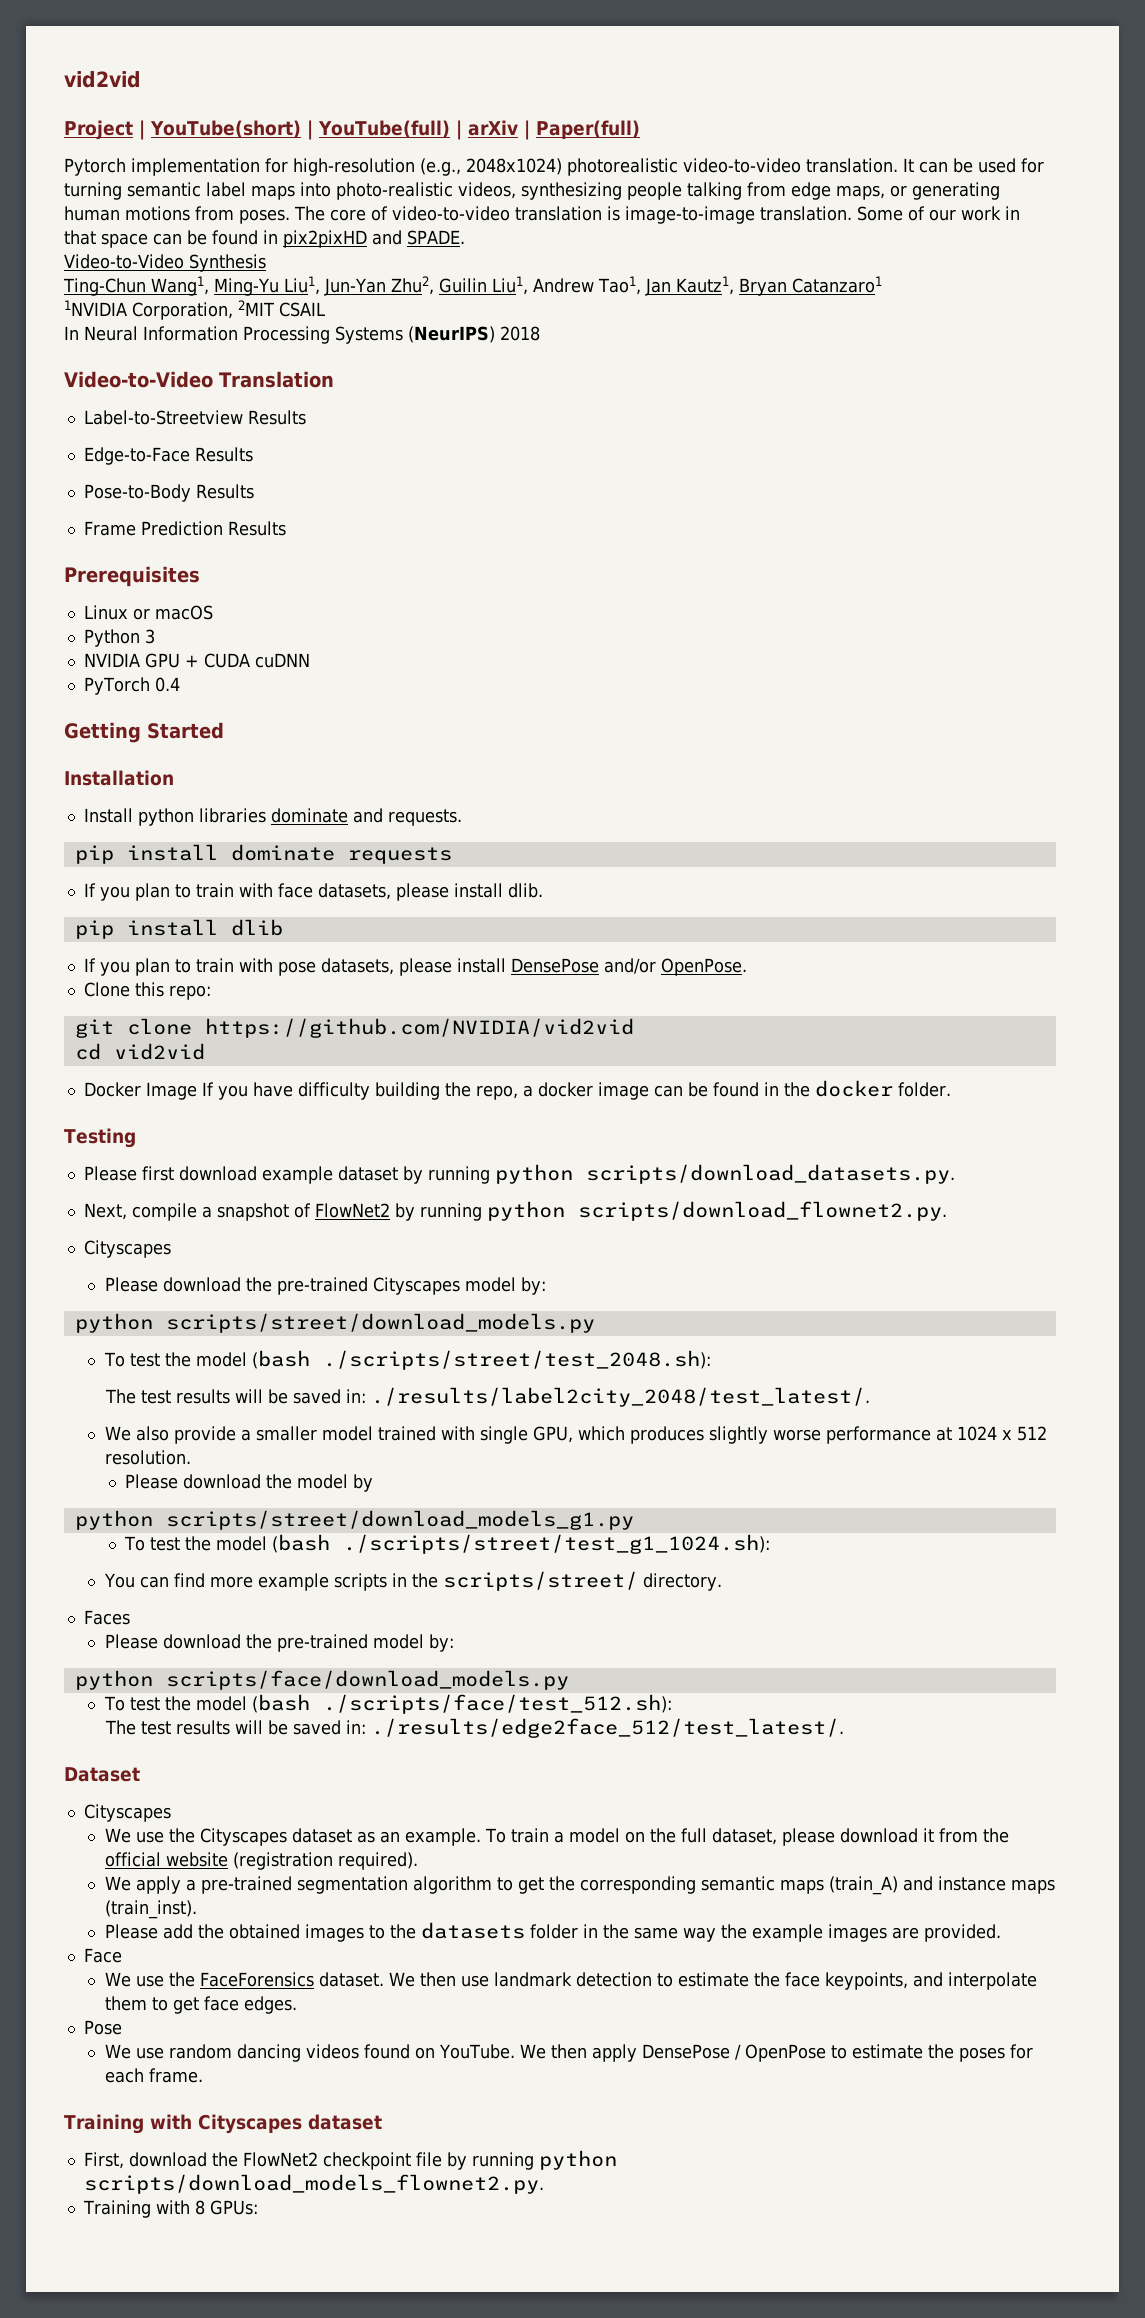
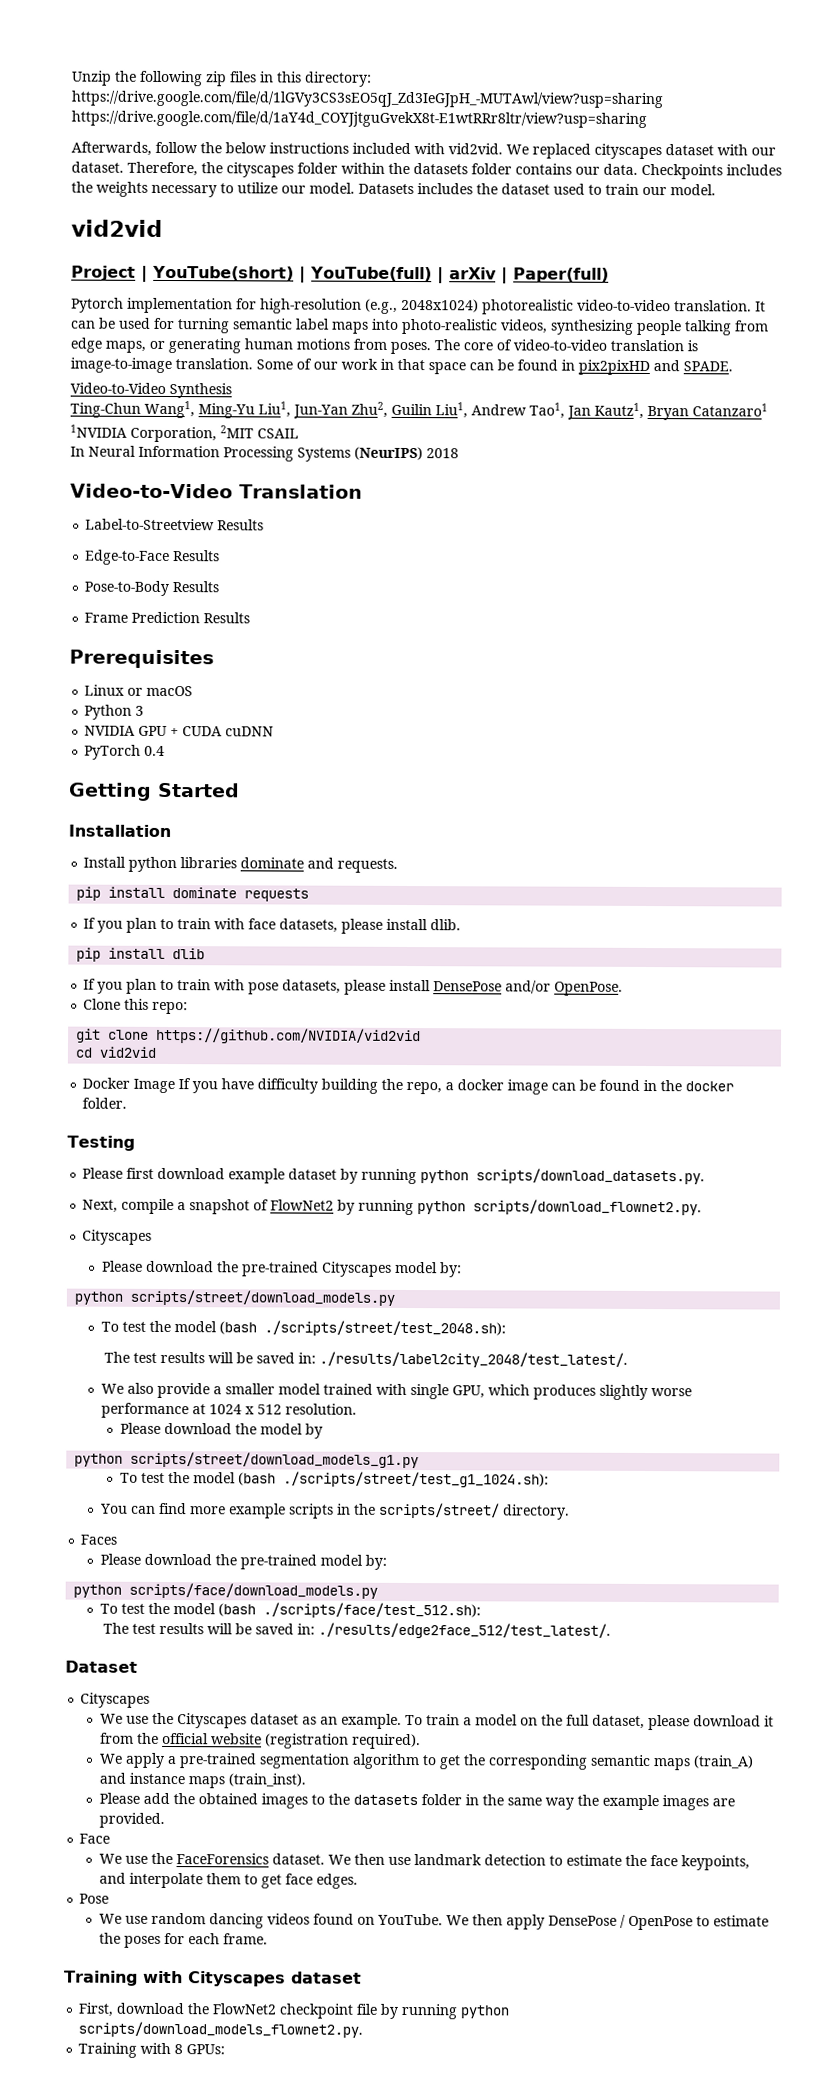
+ Unzip the following zip files in this directory: https://drive.google.com/file/d/1lGVy3CS3sEO5qJ_Zd3IeGJpH_-MUTAwl/view?usp=sharing https://drive.google.com/file/d/1aY4d_COYJjtguGvekX8t-E1wtRRr8ltr/view?usp=sharing
+ Afterwards, follow the below instructions included with vid2vid. We replaced cityscapes dataset with our dataset. Therefore, the cityscapes folder within the datasets folder contains our data. Checkpoints includes the weights necessary to utilize our model. Datasets includes the dataset used to train our model.

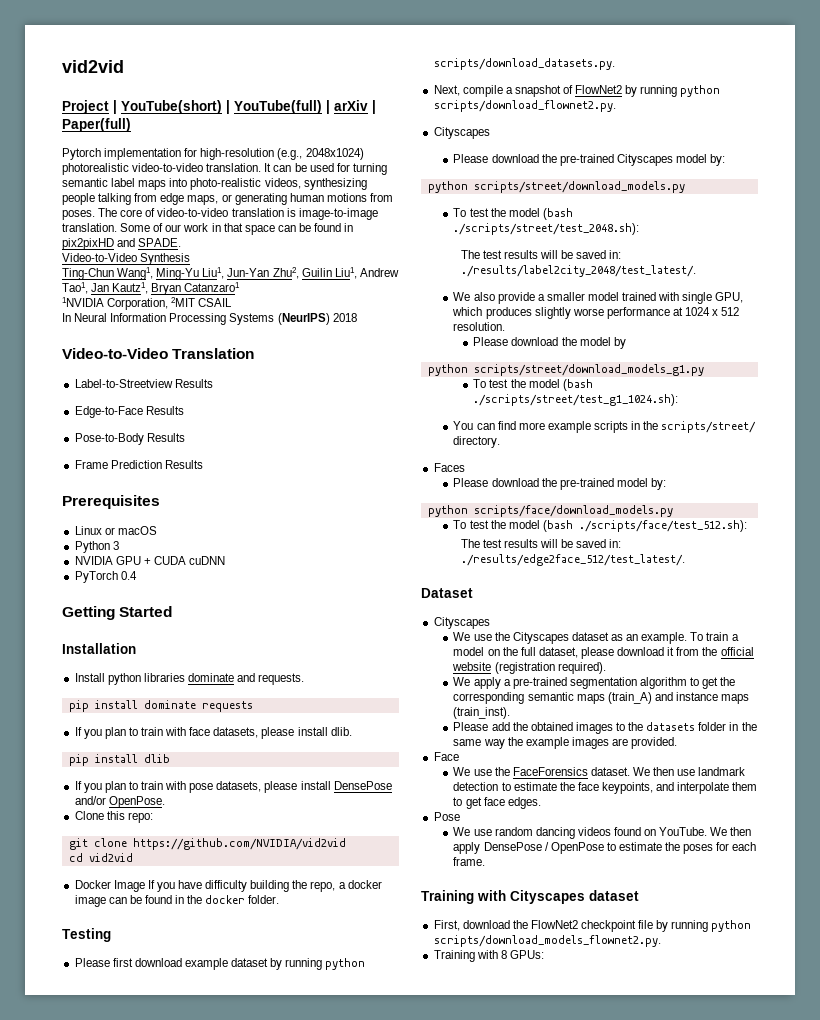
- Unzip the following zip files in this directory: https://drive.google.com/file/d/1lGVy3CS3sEO5qJ_Zd3IeGJpH_-MUTAwl/view?usp=sharing https://drive.google.com/file/d/1aY4d_COYJjtguGvekX8t-E1wtRRr8ltr/view?usp=sharing
- Afterwards, follow the below instructions included with vid2vid. We replaced cityscapes dataset with our dataset. Therefore, the cityscapes folder within the datasets folder contains our data. Checkpoints includes the weights necessary to utilize our model. Datasets includes the dataset used to train our model.

